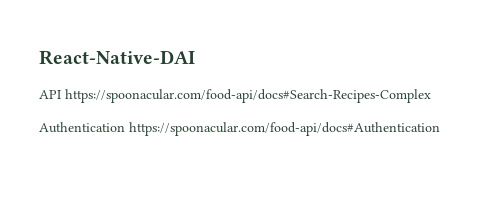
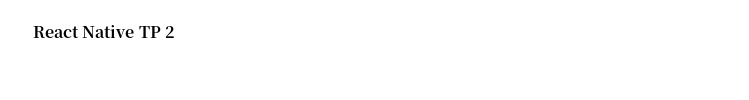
- React-Native-DAI
- API https://spoonacular.com/food-api/docs#Search-Recipes-Complex
- Authentication https://spoonacular.com/food-api/docs#Authentication
+ React Native TP 2

